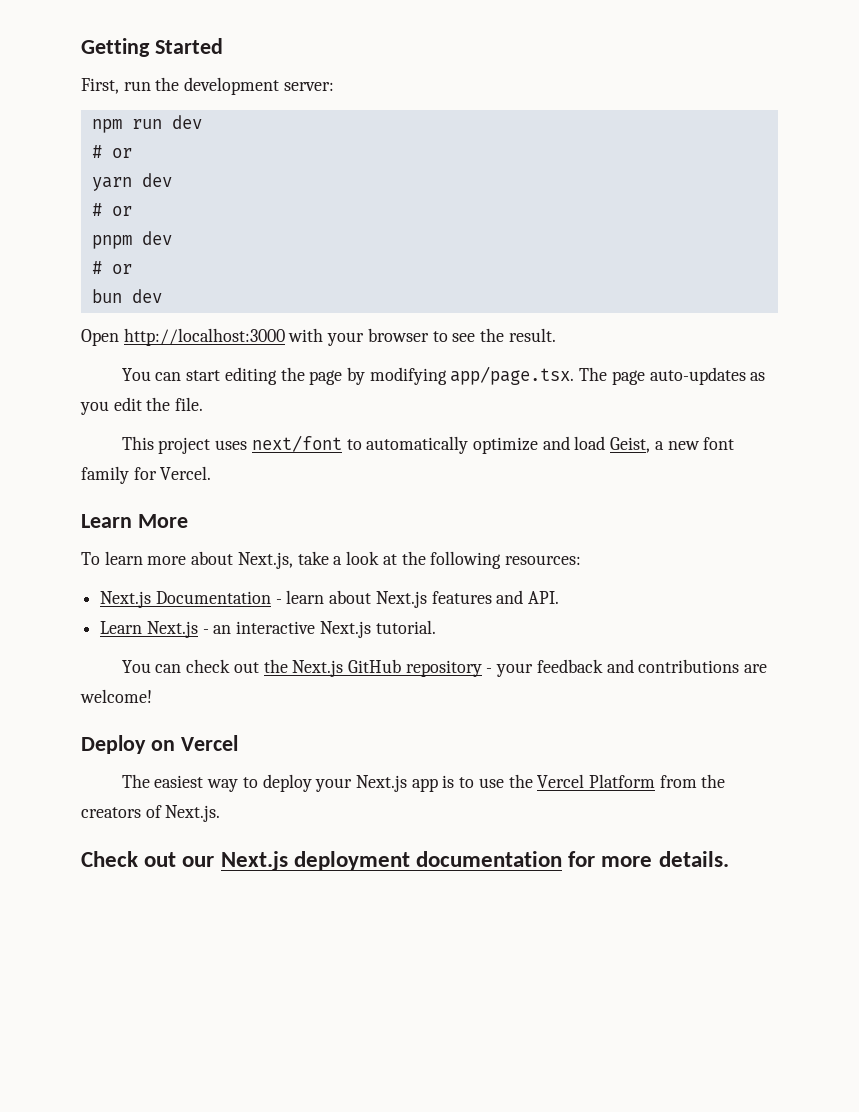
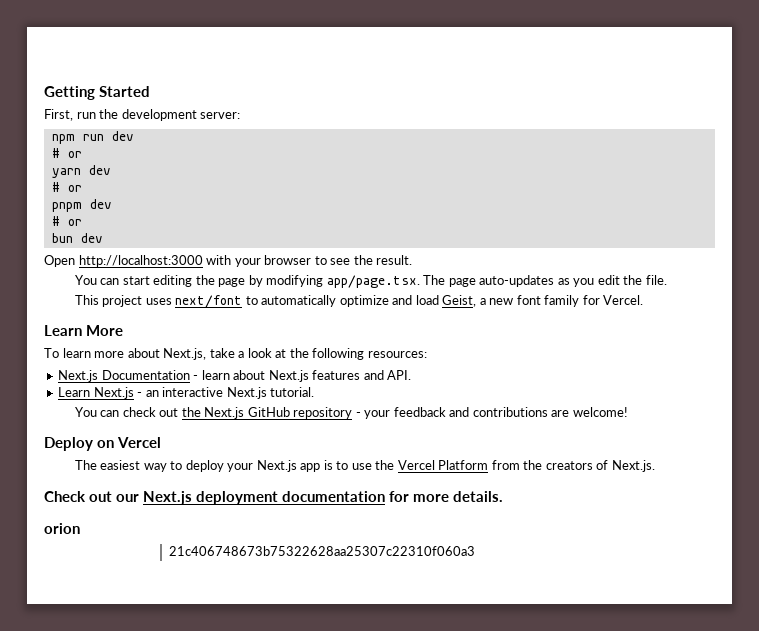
+ orion
+ 21c406748673b75322628aa25307c22310f060a3

